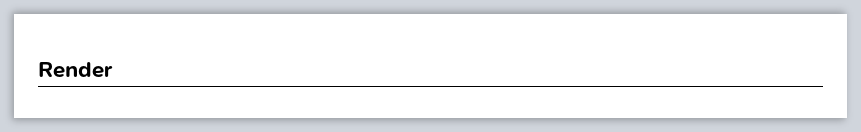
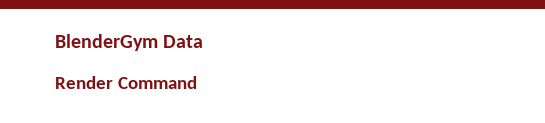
- Render
+ BlenderGym Data
+ Render Command

